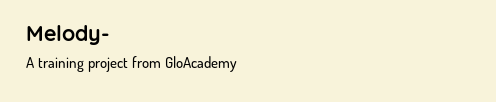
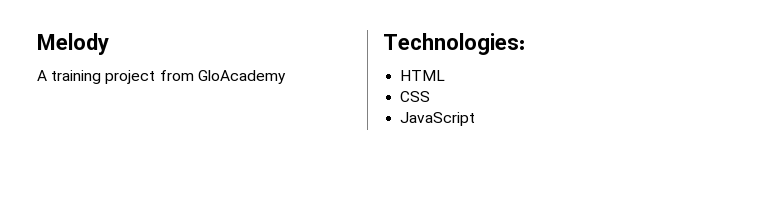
- Melody-
+ Melody
+ Technologies:
+ HTML
+ CSS
+ JavaScript

